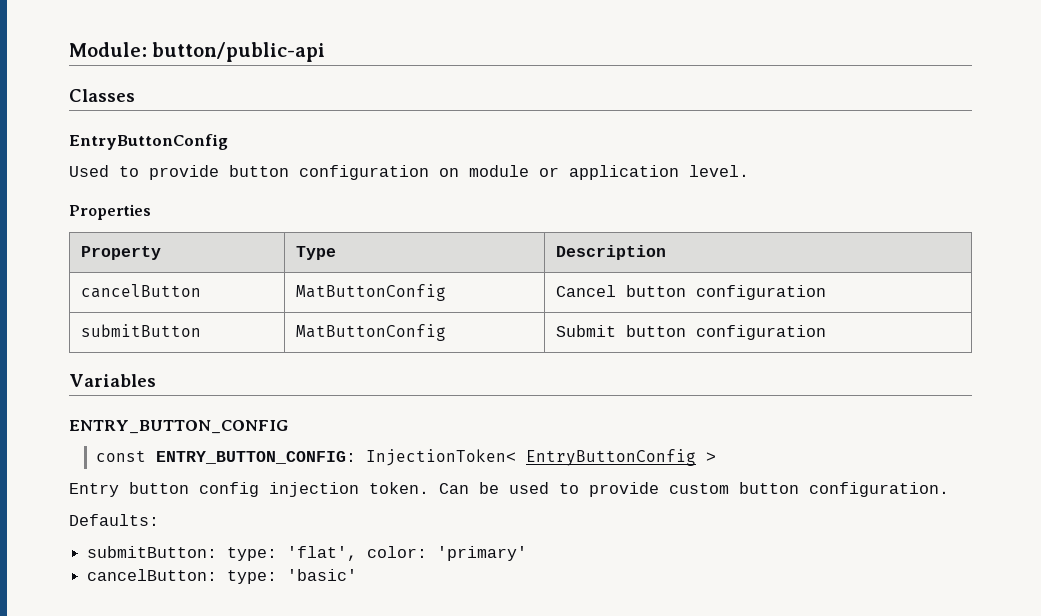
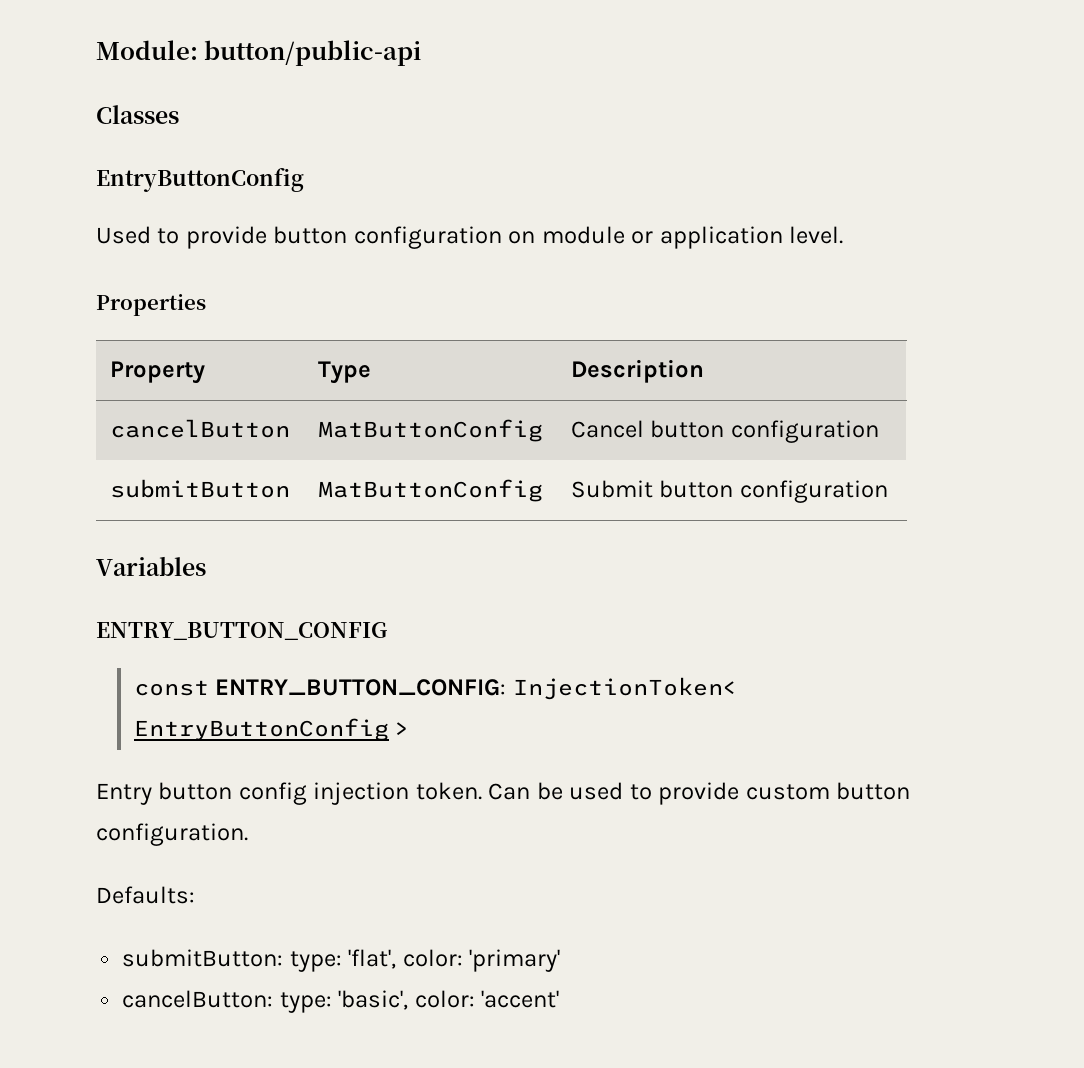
- cancelButton: type: 'basic'
+ cancelButton: type: 'basic', color: 'accent'

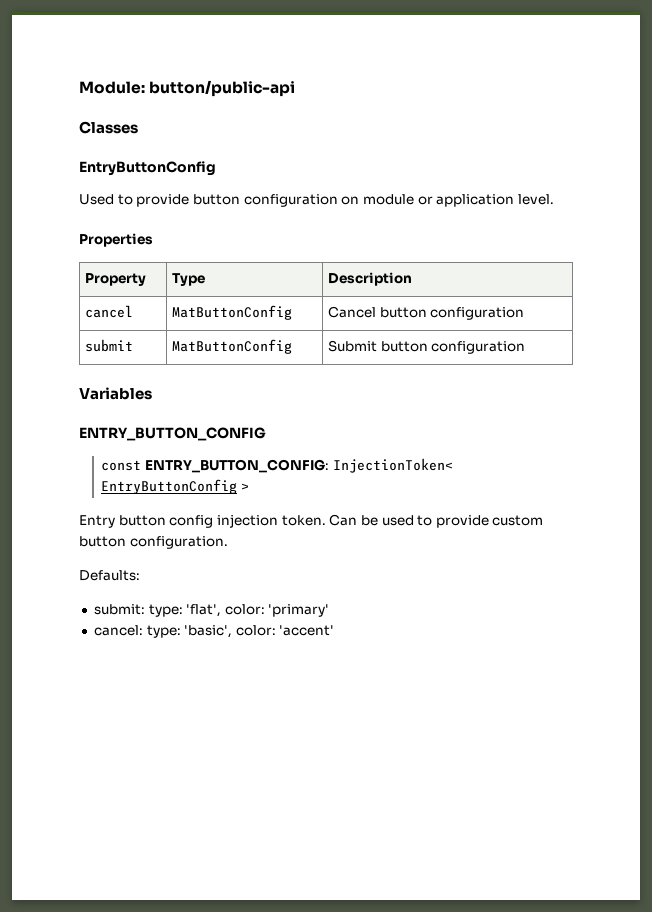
- cancelButton | MatButtonConfig | Cancel button configuration
+ cancel | MatButtonConfig | Cancel button configuration
- submitButton | MatButtonConfig | Submit button configuration
+ submit | MatButtonConfig | Submit button configuration
- submitButton: type: 'flat', color: 'primary'
+ submit: type: 'flat', color: 'primary'
- cancelButton: type: 'basic', color: 'accent'
+ cancel: type: 'basic', color: 'accent'

